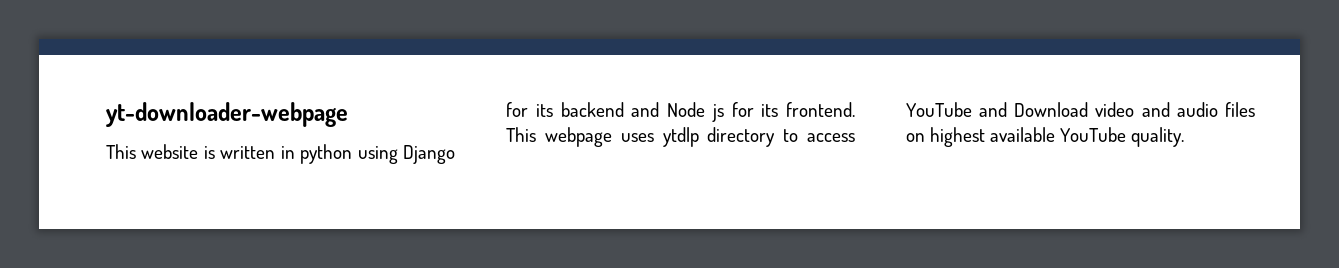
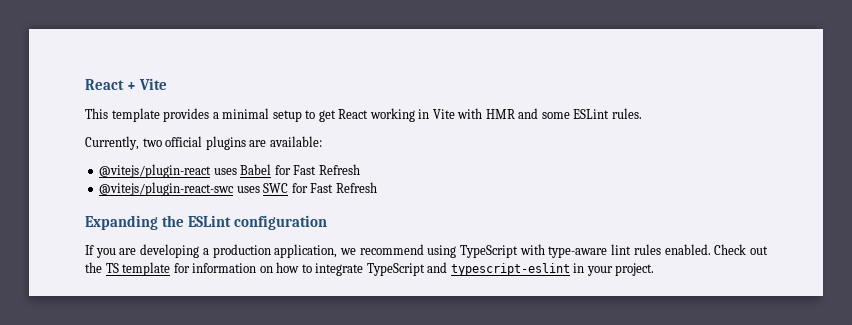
- yt-downloader-webpage
- This website is written in python using Django for its backend and Node js for its frontend. This webpage uses ytdlp directory to access YouTube and Download video and audio files on highest available YouTube quality.
+ React + Vite
+ This template provides a minimal setup to get React working in Vite with HMR and some ESLint rules.
+ Currently, two official plugins are available:
+ @vitejs/plugin-react uses Babel for Fast Refresh
+ @vitejs/plugin-react-swc uses SWC for Fast Refresh
+ Expanding the ESLint configuration
+ If you are developing a production application, we recommend using TypeScript with type-aware lint rules enabled. Check out the TS template for information on how to integrate TypeScript and typescript-eslint in your project.

